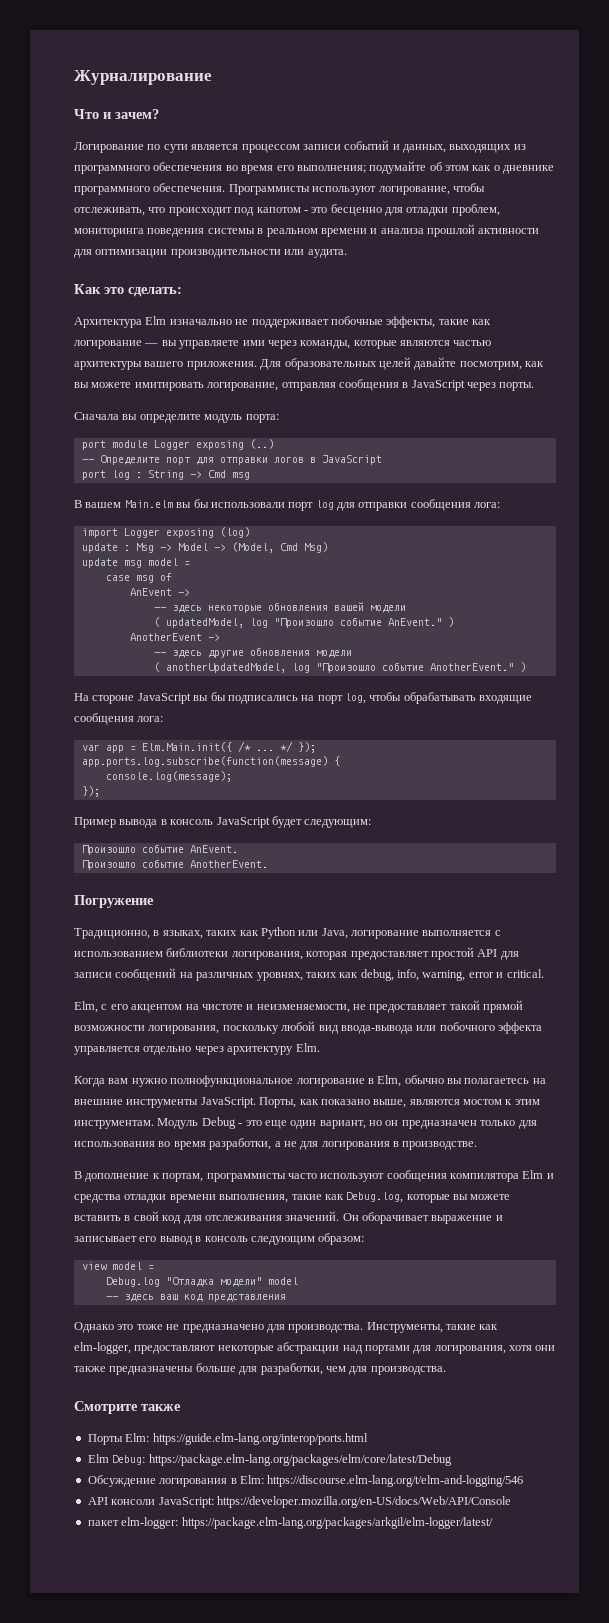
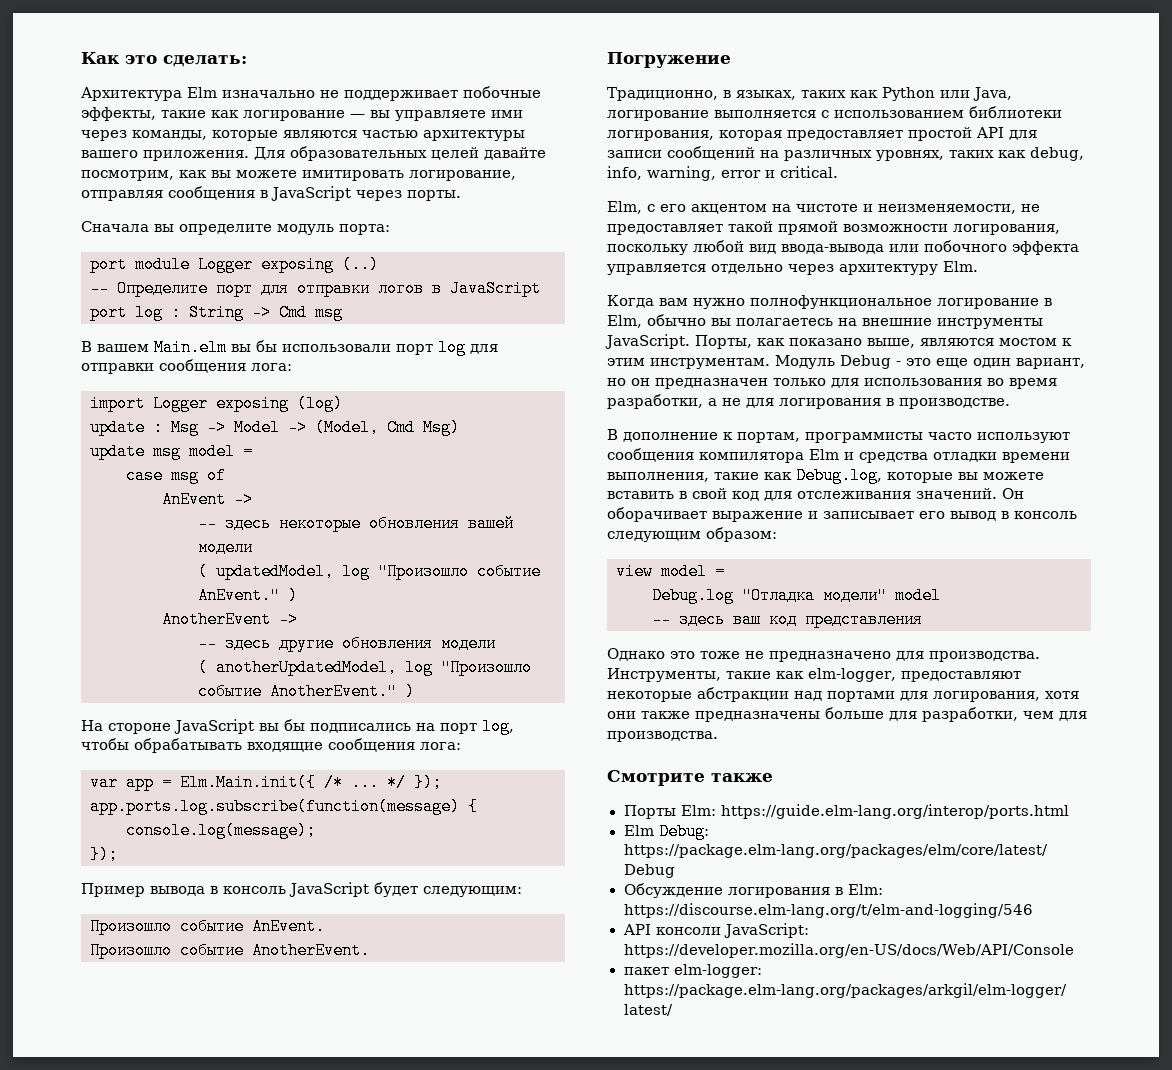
- Журналирование
- Что и зачем?
- Логирование по сути является процессом записи событий и данных, выходящих из программного обеспечения во время его выполнения; подумайте об этом как о дневнике программного обеспечения. Программисты используют логирование, чтобы отслеживать, что происходит под капотом - это бесценно для отладки проблем, мониторинга поведения системы в реальном времени и анализа прошлой активности для оптимизации производительности или аудита.

